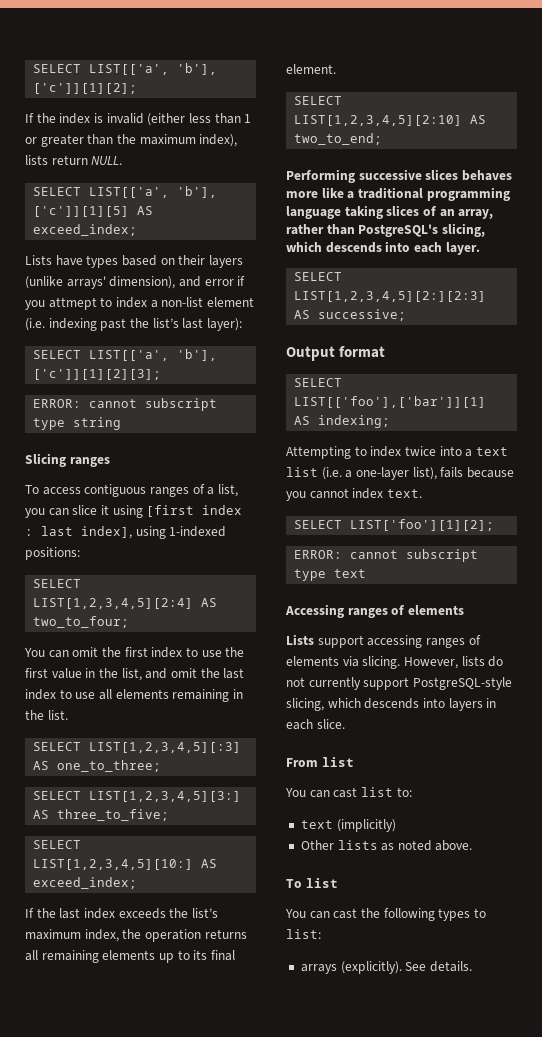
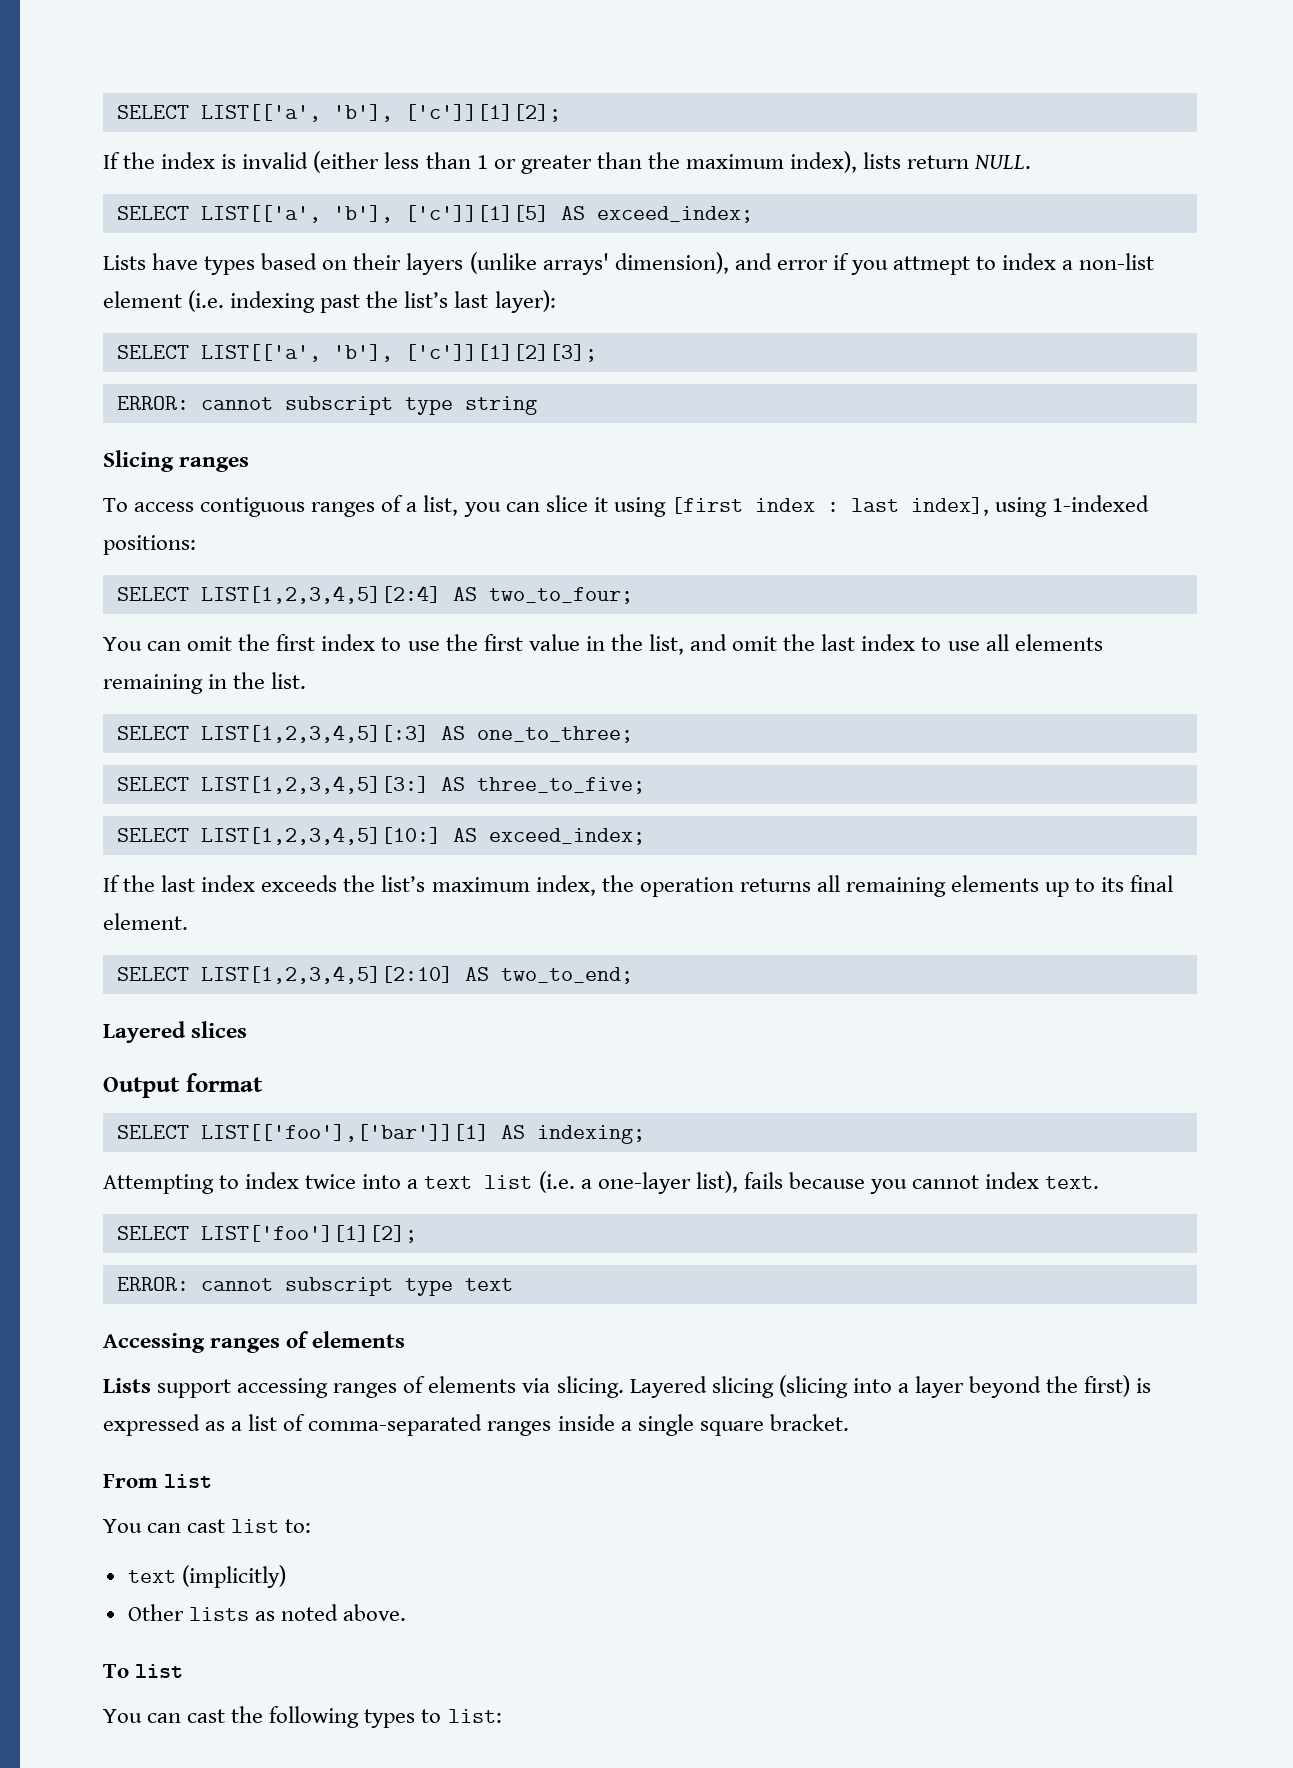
- Performing successive slices behaves more like a traditional programming language taking slices of an array, rather than PostgreSQL's slicing, which descends into each layer.
- SELECT LIST[1,2,3,4,5][2:][2:3] AS successive;
+ Layered slices
- However, lists do not currently support PostgreSQL-style slicing, which descends into layers in each slice.
+ Layered slicing (slicing into a layer beyond the first) is expressed as a list of comma-separated ranges inside a single square bracket.
- arrays (explicitly). See details.

